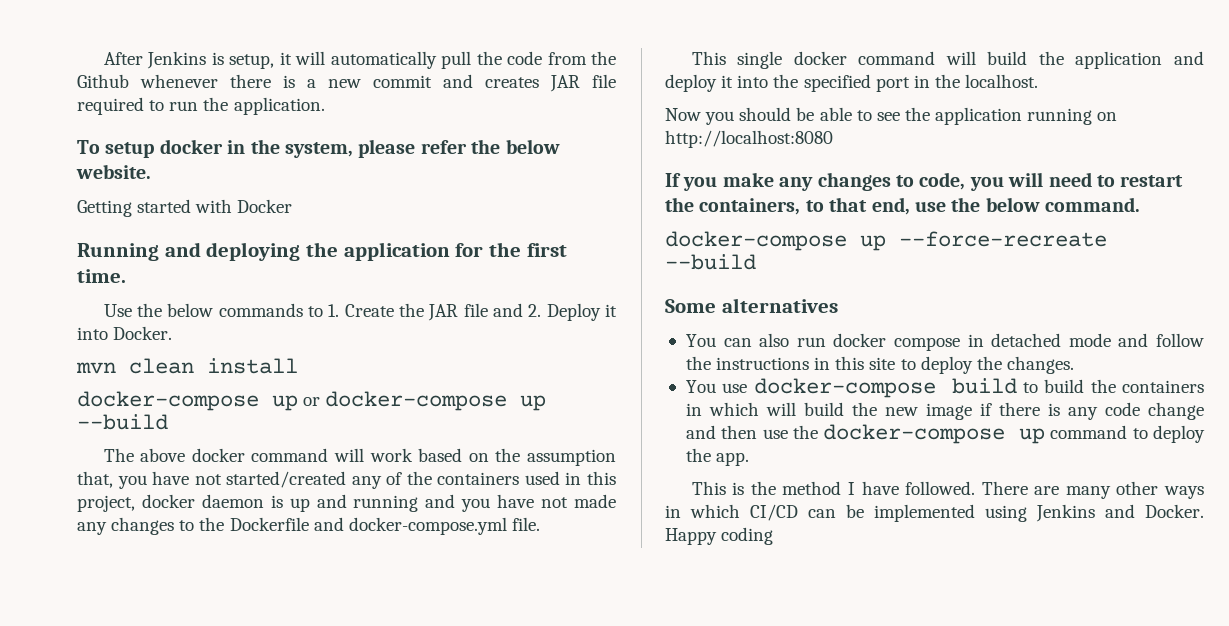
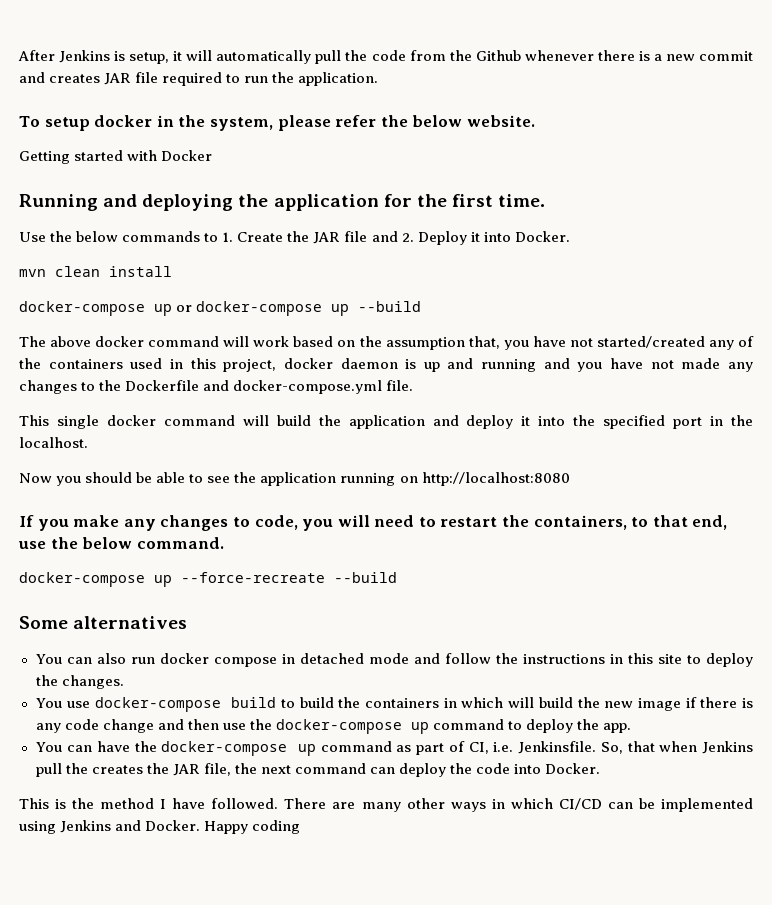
+ You can have the docker-compose up command as part of CI, i.e. Jenkinsfile. So, that when Jenkins pull the creates the JAR file, the next command can deploy the code into Docker.

